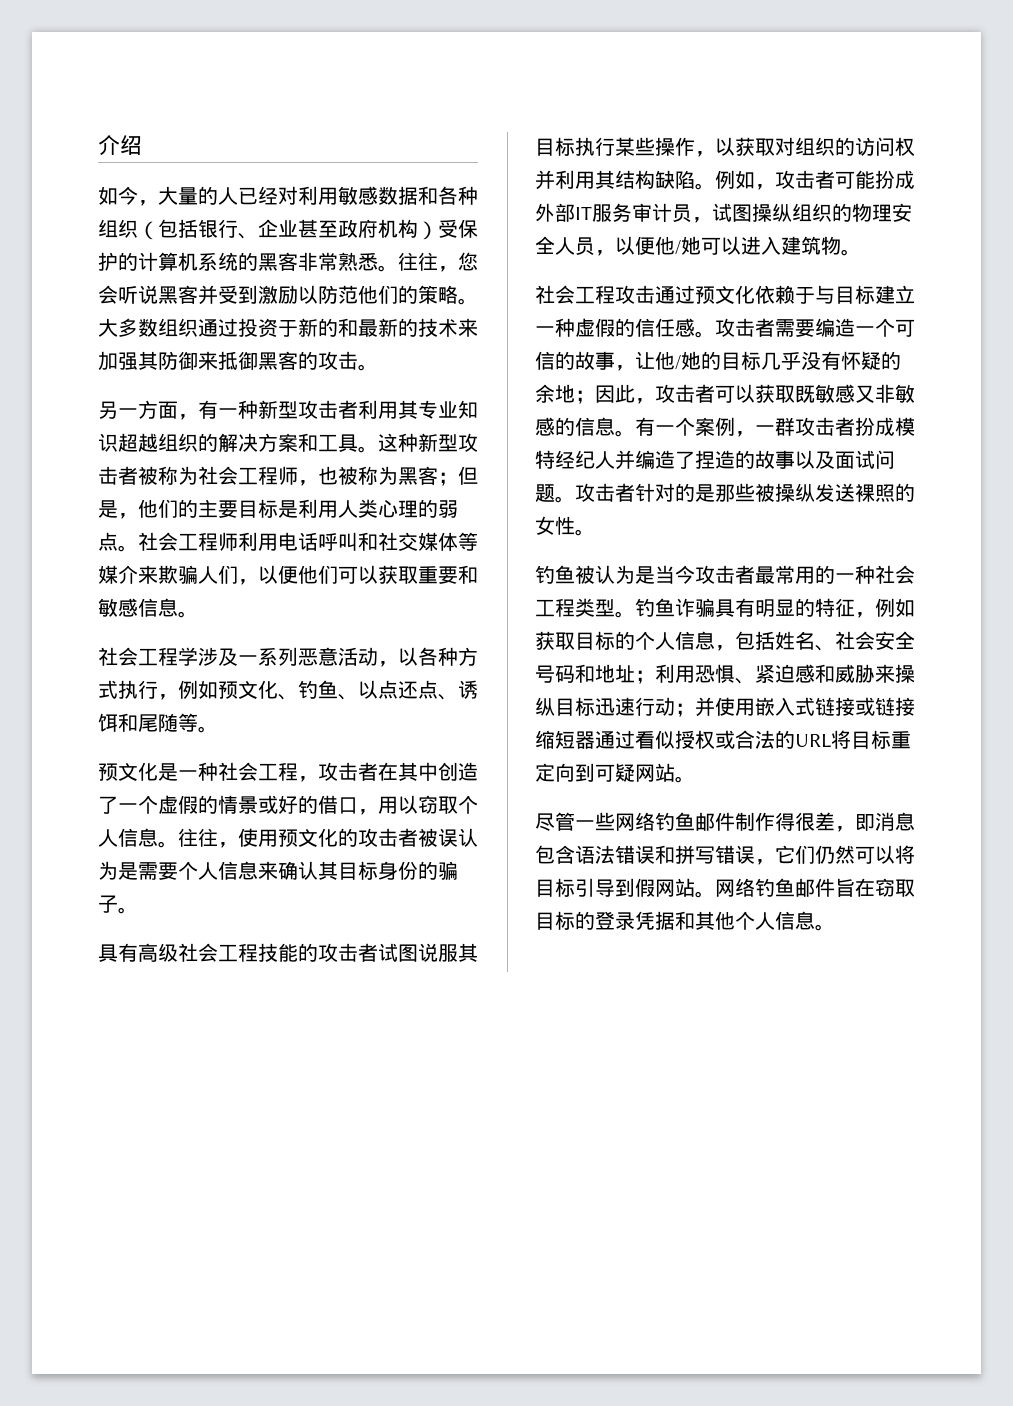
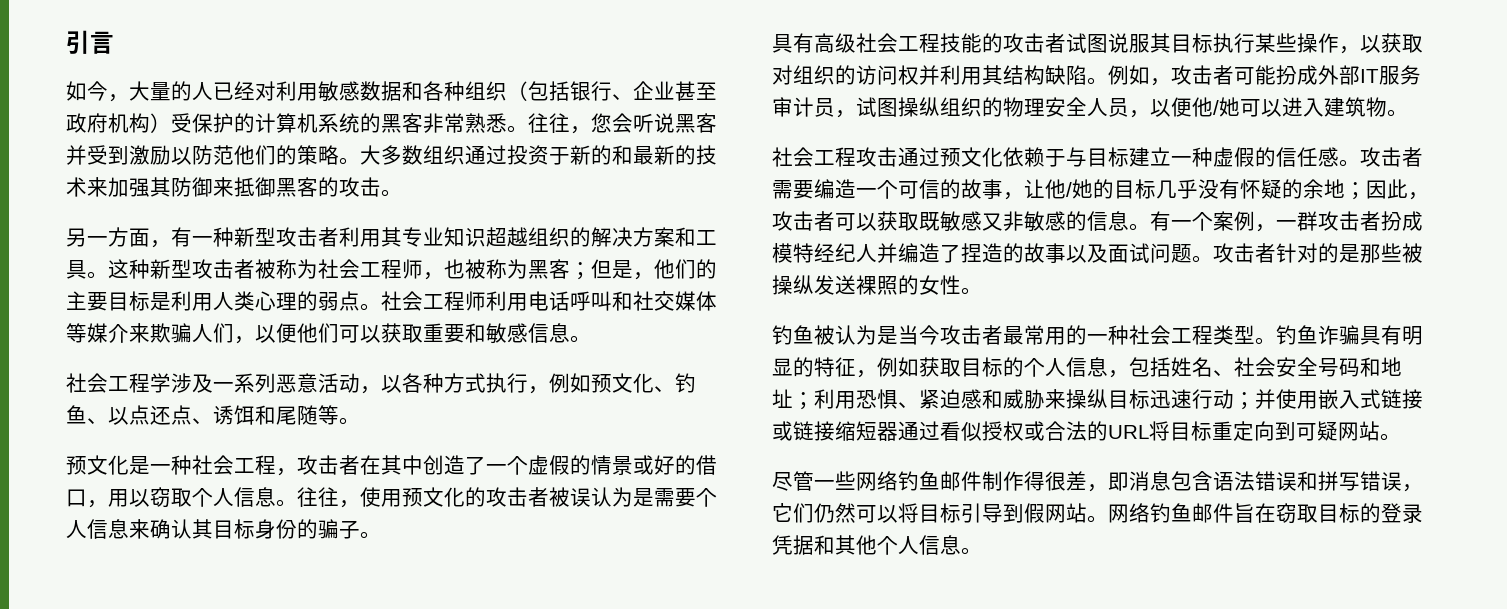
- 介绍
+ 引言

